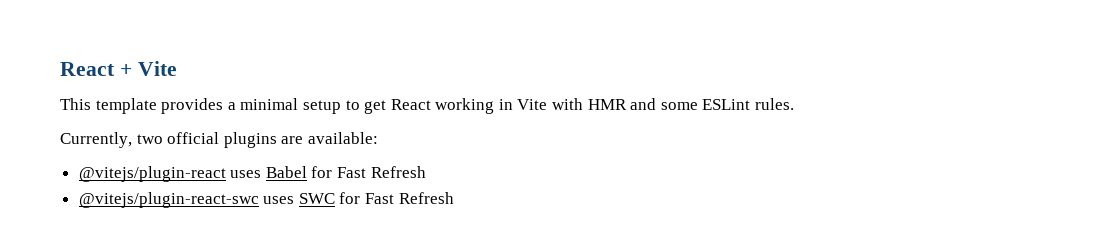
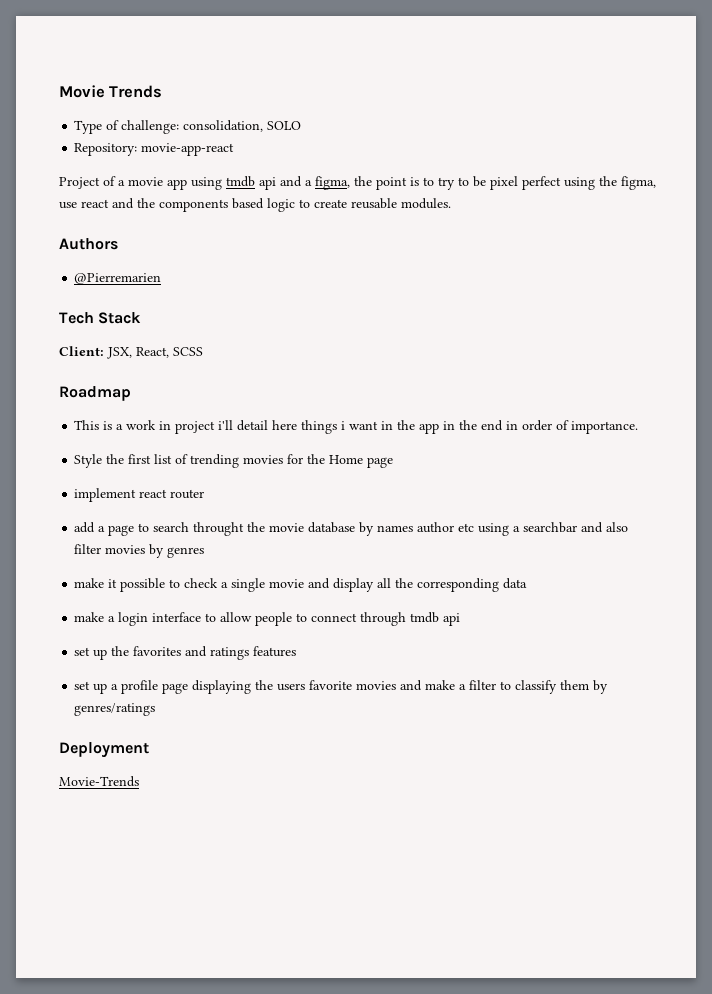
- React + Vite
- This template provides a minimal setup to get React working in Vite with HMR and some ESLint rules.
- Currently, two official plugins are available:
- @vitejs/plugin-react uses Babel for Fast Refresh
- @vitejs/plugin-react-swc uses SWC for Fast Refresh
+ Movie Trends
+ Type of challenge: consolidation, SOLO
+ Repository: movie-app-react
+ Project of a movie app using tmdb api and a figma, the point is to try to be pixel perfect using the figma, use react and the components based logic to create reusable modules.
+ Authors
+ @Pierremarien
+ Tech Stack
+ Client: JSX, React, SCSS
+ Roadmap
+ This is a work in project i'll detail here things i want in the app in the end in order of importance.
+ Style the first list of trending movies for the Home page
+ implement react router
+ add a page to search throught the movie database by names author etc using a searchbar and also filter movies by genres
+ make it possible to check a single movie and display all the corresponding data
+ make a login interface to allow people to connect through tmdb api
+ set up the favorites and ratings features
+ set up a profile page displaying the users favorite movies and make a filter to classify them by genres/ratings
+ Deployment
+ Movie-Trends

